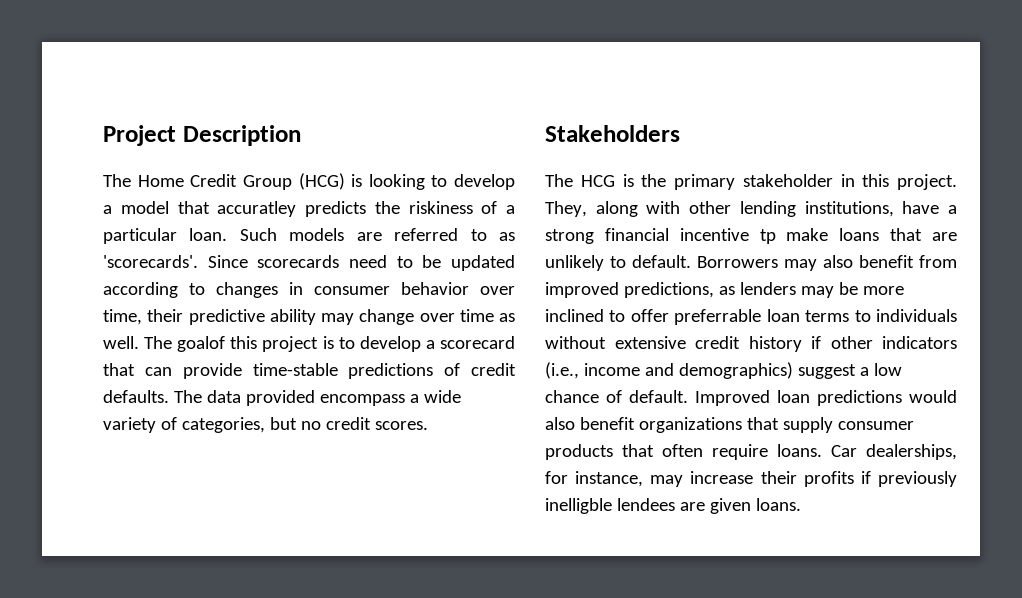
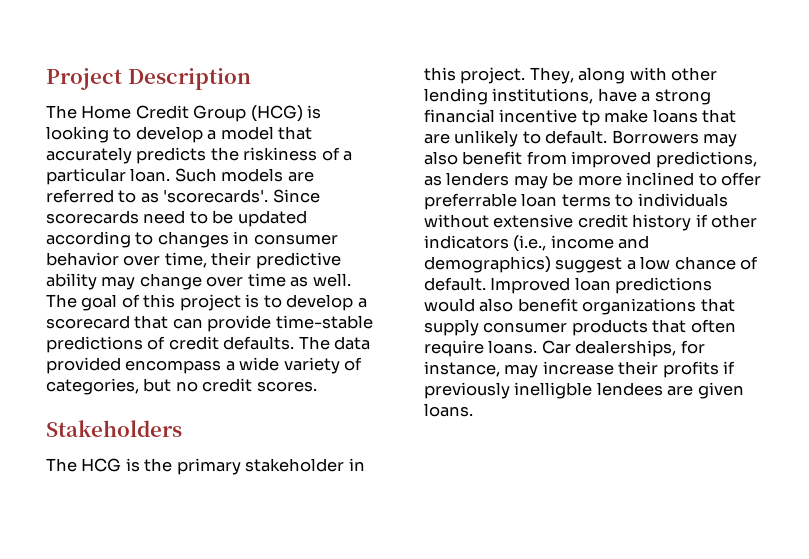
- The Home Credit Group (HCG) is looking to develop a model that accuratley predicts the riskiness of a particular loan.
+ The Home Credit Group (HCG) is looking to develop a model that accurately predicts the riskiness of a particular loan.
- The goalof this project is to develop a scorecard that can provide time-stable predictions of credit defaults.
+ The goal of this project is to develop a scorecard that can provide time-stable predictions of credit defaults.

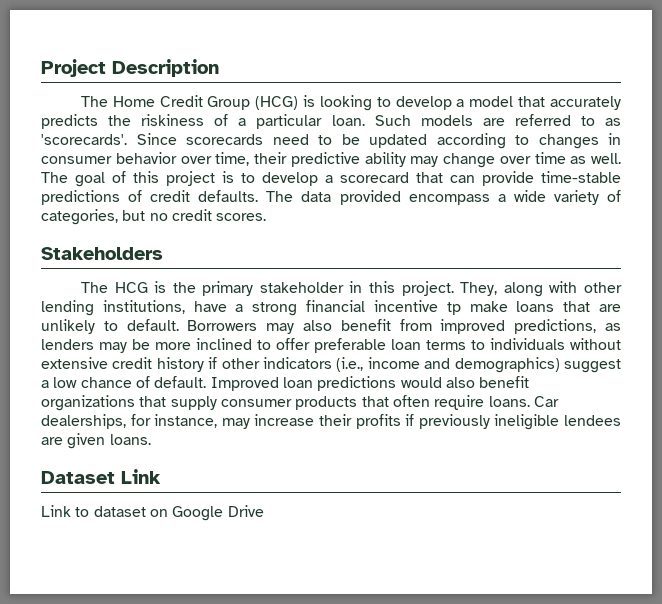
- Borrowers may also benefit from improved predictions, as lenders may be more inclined to offer preferrable loan terms to individuals without extensive credit history if other indicators (i.e., income and demographics) suggest a low chance of default.
+ Borrowers may also benefit from improved predictions, as lenders may be more inclined to offer preferable loan terms to individuals without extensive credit history if other indicators (i.e., income and demographics) suggest a low chance of default.
- Car dealerships, for instance, may increase their profits if previously inelligble lendees are given loans.
+ Car dealerships, for instance, may increase their profits if previously ineligible lendees are given loans.
+ Dataset Link
+ Link to dataset on Google Drive

